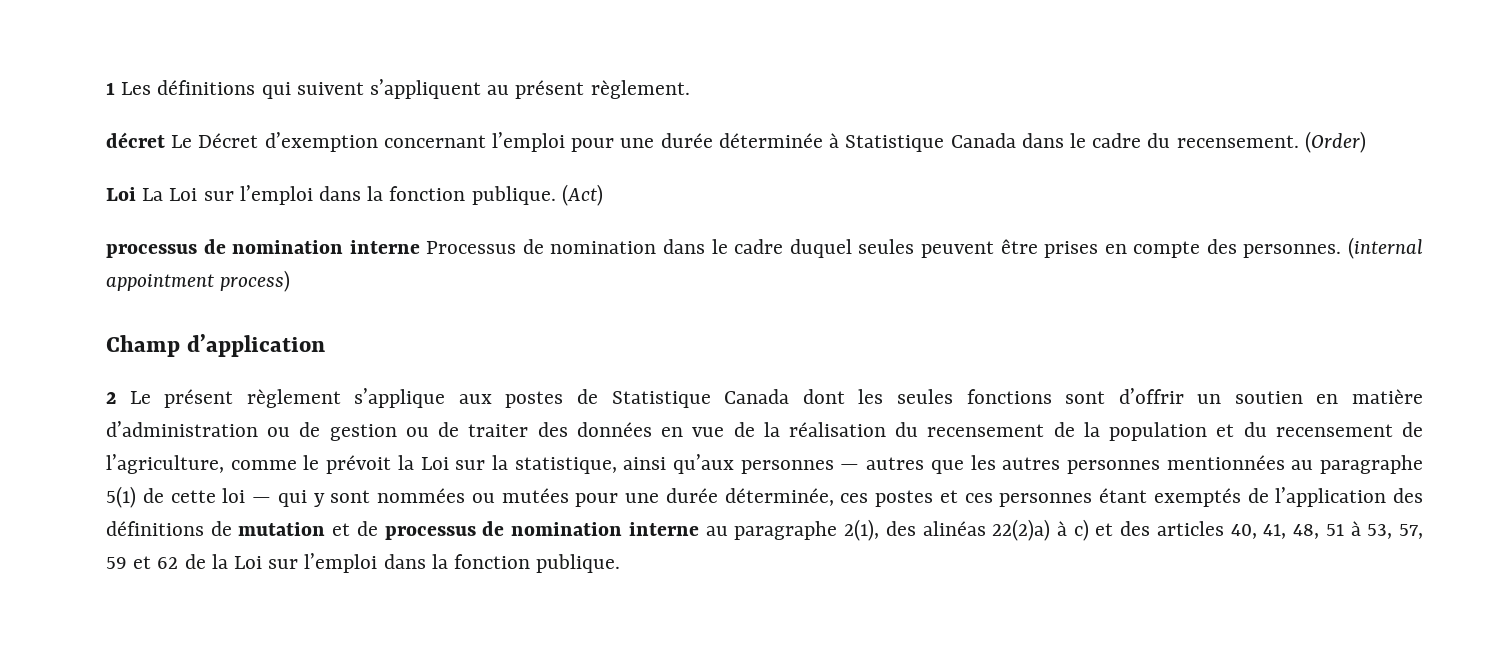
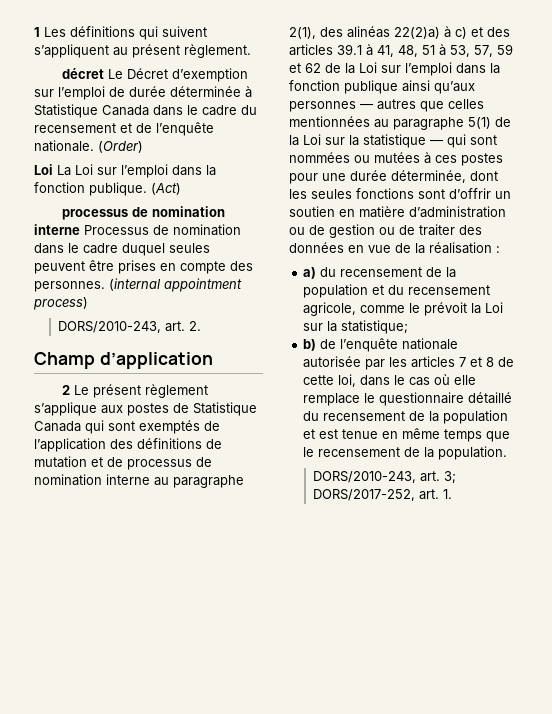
- décret Le Décret d’exemption concernant l’emploi pour une durée déterminée à Statistique Canada dans le cadre du recensement.
+ décret Le Décret d’exemption sur l’emploi de durée déterminée à Statistique Canada dans le cadre du recensement et de l’enquête nationale.
+ DORS/2010-243, art. 2.
- 2 Le présent règlement s’applique aux postes de Statistique Canada dont les seules fonctions sont d’offrir un soutien en matière d’administration ou de gestion ou de traiter des données en vue de la réalisation du recensement de la population et du recensement de l’agriculture, comme le prévoit la Loi sur la statistique, ainsi qu’aux personnes — autres que les autres personnes mentionnées au paragraphe 5(1) de cette loi — qui y sont nommées ou mutées pour une durée déterminée, ces postes et ces personnes étant exemptés de l’application des définitions de mutation et de processus de nomination interne au paragraphe 2(1), des alinéas 22(2)a) à c) et des articles 40, 41, 48, 51 à 53, 57, 59 et 62 de la Loi sur l’emploi dans la fonction publique.
+ 2 Le présent règlement s’applique aux postes de Statistique Canada qui sont exemptés de l’application des définitions de mutation et de processus de nomination interne au paragraphe 2(1), des alinéas 22(2)a) à c) et des articles 39.1 à 41, 48, 51 à 53, 57, 59 et 62 de la Loi sur l’emploi dans la fonction publique ainsi qu’aux personnes — autres que celles mentionnées au paragraphe 5(1) de la Loi sur la statistique — qui sont nommées ou mutées à ces postes pour une durée déterminée, dont les seules fonctions sont d’offrir un soutien en matière d’administration ou de gestion ou de traiter des données en vue de la réalisation :
+ a) du recensement de la population et du recensement agricole, comme le prévoit la Loi sur la statistique;
+ b) de l’enquête nationale autorisée par les articles 7 et 8 de cette loi, dans le cas où elle remplace le questionnaire détaillé du recensement de la population et est tenue en même temps que le recensement de la population.
+ DORS/2010-243, art. 3; DORS/2017-252, art. 1.

